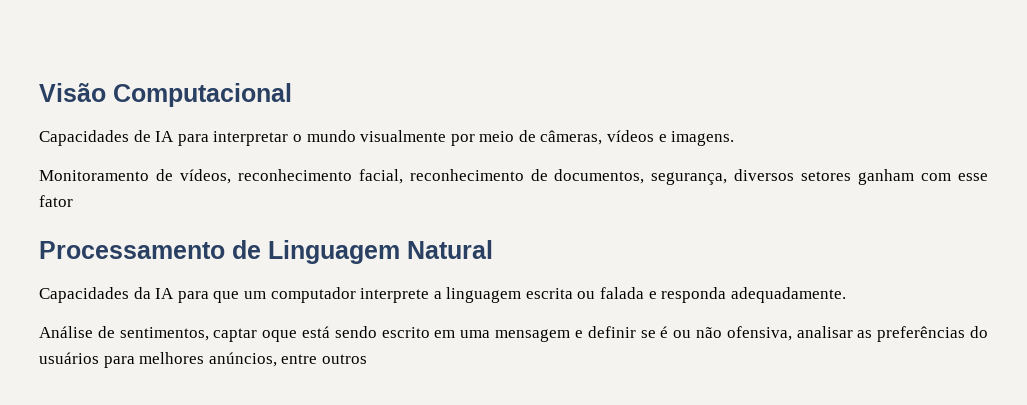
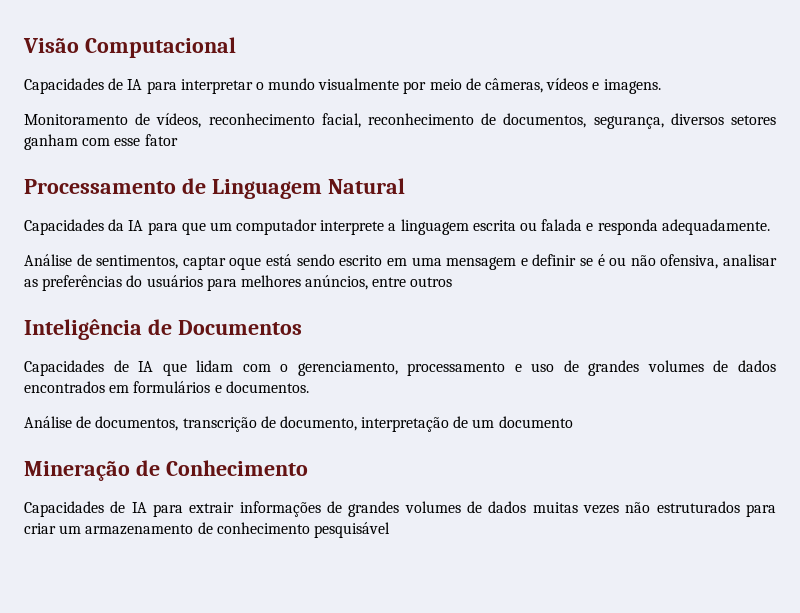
+ Inteligência de Documentos
+ Capacidades de IA que lidam com o gerenciamento, processamento e uso de grandes volumes de dados encontrados em formulários e documentos.
+ Análise de documentos, transcrição de documento, interpretação de um documento
+ Mineração de Conhecimento
+ Capacidades de IA para extrair informações de grandes volumes de dados muitas vezes não estruturados para criar um armazenamento de conhecimento pesquisável

